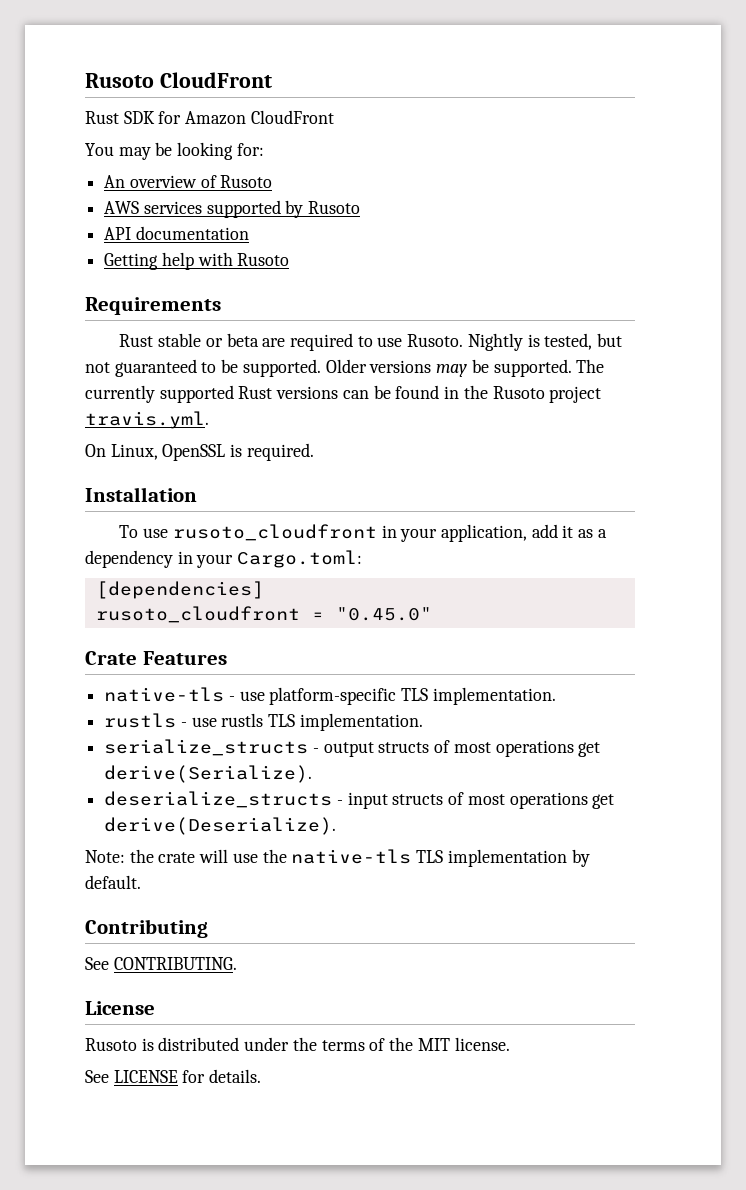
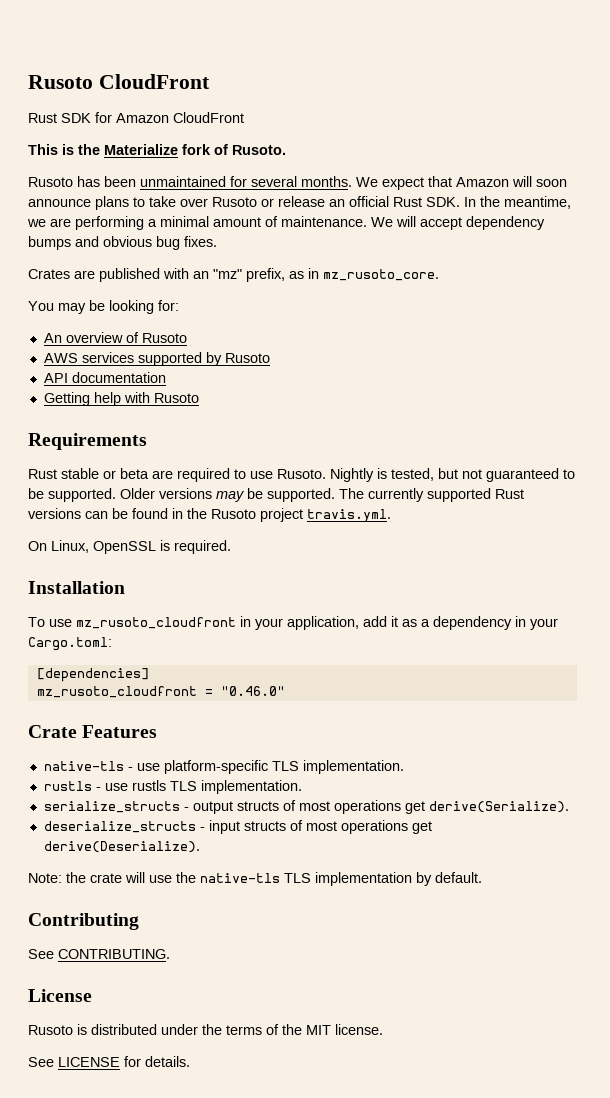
+ This is the Materialize fork of Rusoto.
+ Rusoto has been unmaintained for several months. We expect that Amazon will soon announce plans to take over Rusoto or release an official Rust SDK. In the meantime, we are performing a minimal amount of maintenance. We will accept dependency bumps and obvious bug fixes.
+ Crates are published with an "mz" prefix, as in mz_rusoto_core.
- To use rusoto_cloudfront in your application, add it as a dependency in your Cargo.toml:
+ To use mz_rusoto_cloudfront in your application, add it as a dependency in your Cargo.toml:
- rusoto_cloudfront = "0.45.0"
+ mz_rusoto_cloudfront = "0.46.0"

